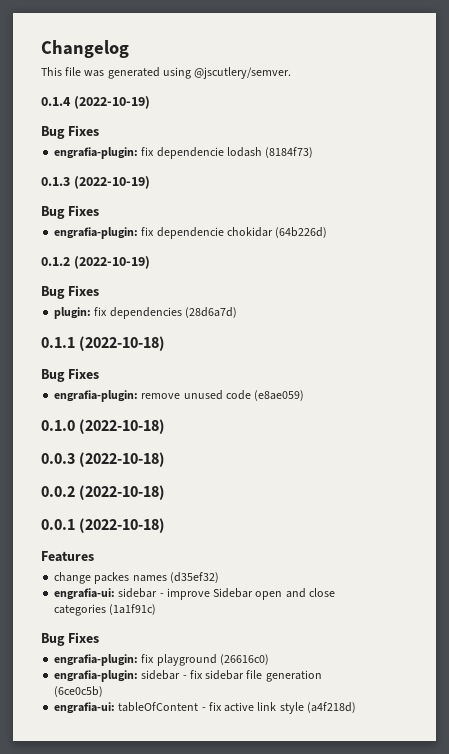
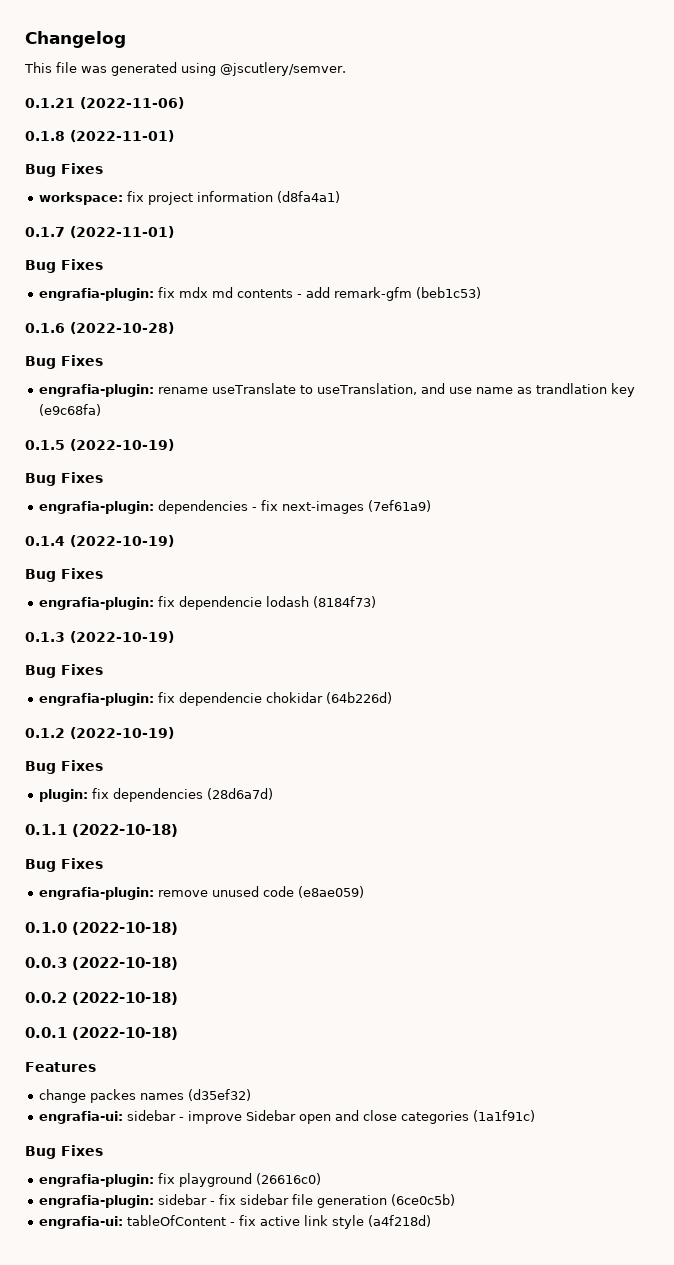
+ 0.1.21 (2022-11-06)
+ 0.1.8 (2022-11-01)
+ Bug Fixes
+ workspace: fix project information (d8fa4a1)
+ 0.1.7 (2022-11-01)
+ Bug Fixes
+ engrafia-plugin: fix mdx md contents - add remark-gfm (beb1c53)
+ 0.1.6 (2022-10-28)
+ Bug Fixes
+ engrafia-plugin: rename useTranslate to useTranslation, and use name as trandlation key (e9c68fa)
+ 0.1.5 (2022-10-19)
+ Bug Fixes
+ engrafia-plugin: dependencies - fix next-images (7ef61a9)

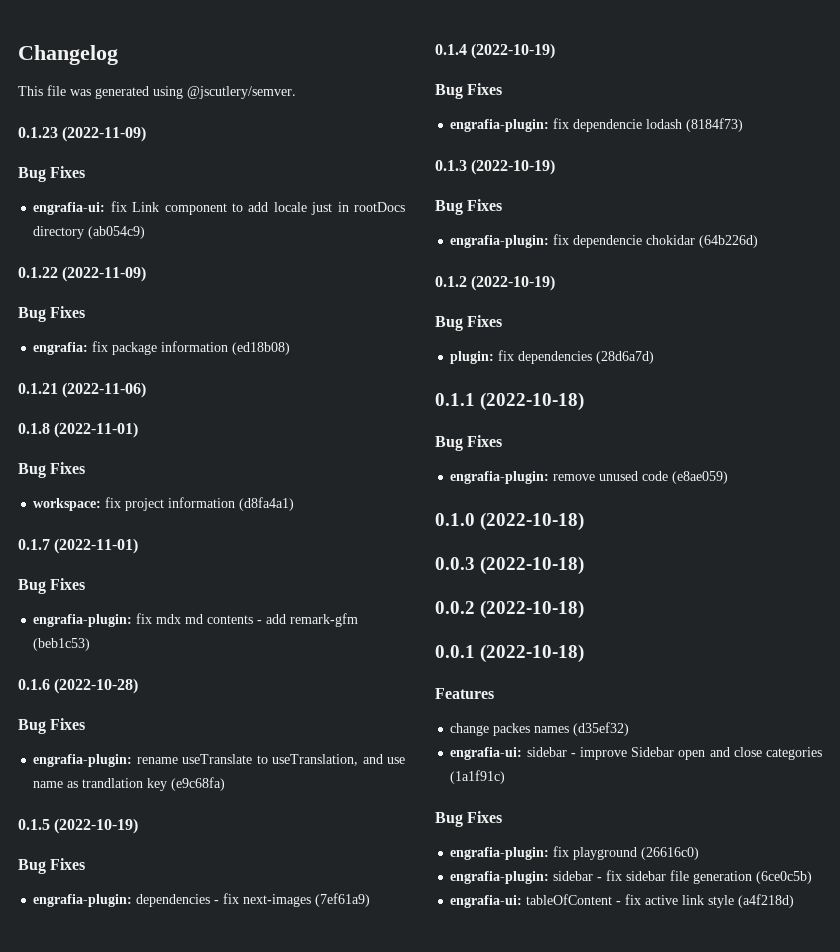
+ 0.1.23 (2022-11-09)
+ Bug Fixes
+ engrafia-ui: fix Link component to add locale just in rootDocs directory (ab054c9)
+ 0.1.22 (2022-11-09)
+ Bug Fixes
+ engrafia: fix package information (ed18b08)

